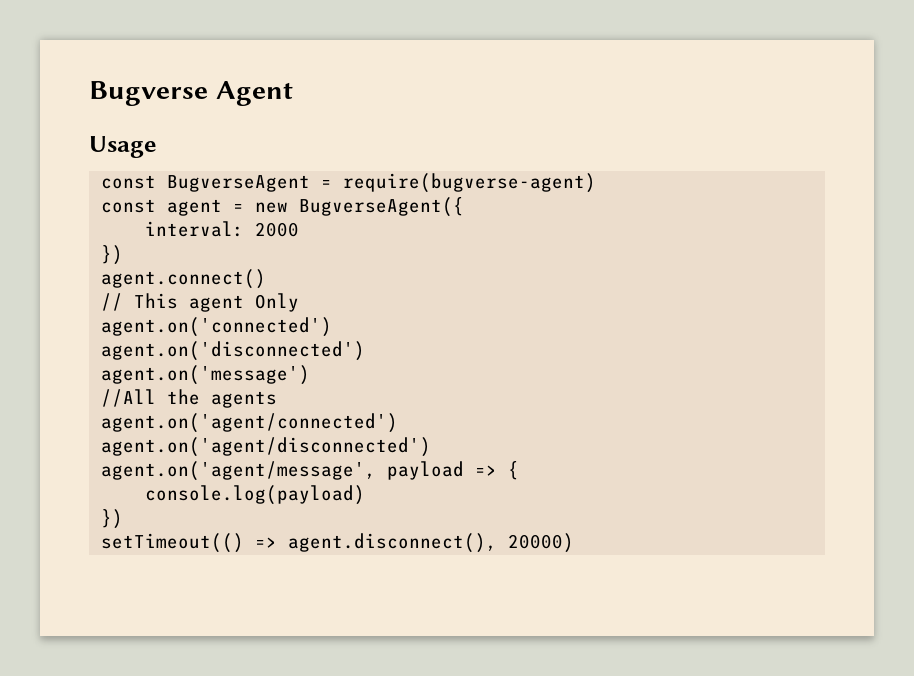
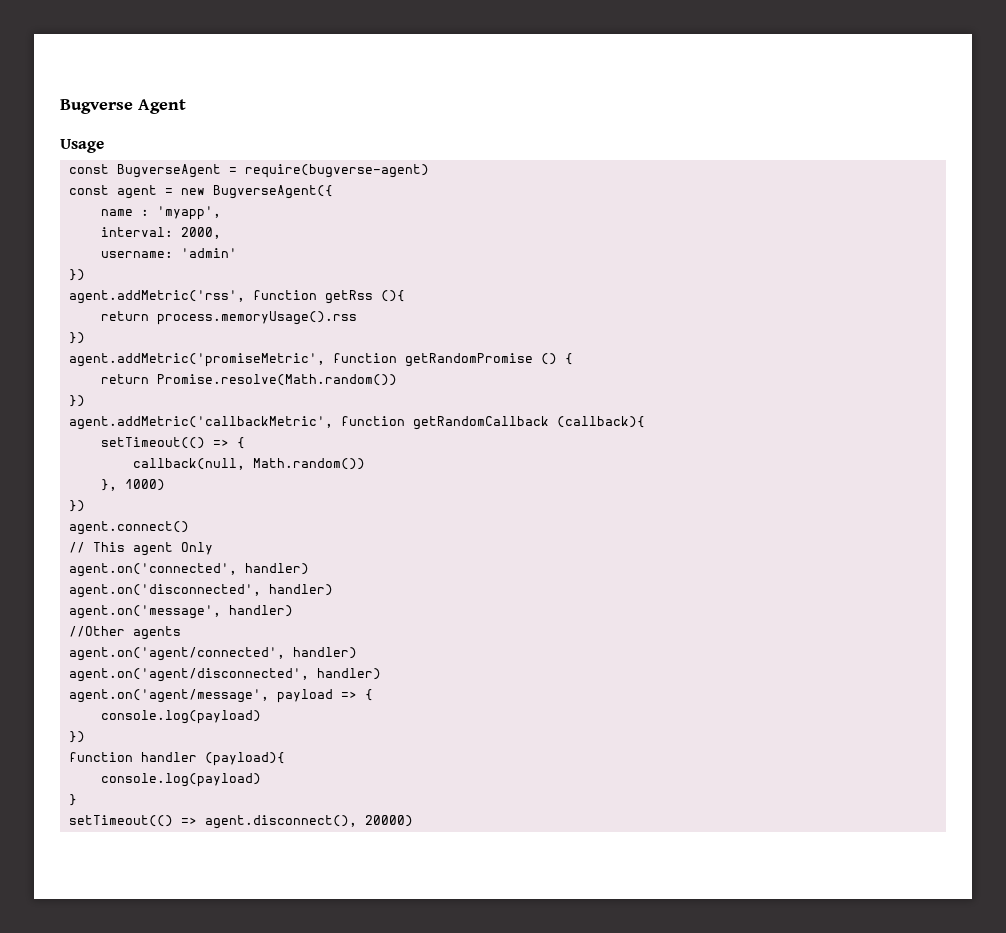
- interval: 2000
+ name : 'myapp',
+ interval: 2000,
+ username: 'admin'
+ })
+ agent.addMetric('rss', function getRss (){
+ return process.memoryUsage().rss
+ })
+ agent.addMetric('promiseMetric', function getRandomPromise () {
+ return Promise.resolve(Math.random())
+ })
+ agent.addMetric('callbackMetric', function getRandomCallback (callback){
+ setTimeout(() => {
+ callback(null, Math.random())
+ }, 1000)
- agent.on('connected')
- agent.on('disconnected')
- agent.on('message')
- //All the agents
- agent.on('agent/connected')
- agent.on('agent/disconnected')
+ agent.on('connected', handler)
+ agent.on('disconnected', handler)
+ agent.on('message', handler)
+ //Other agents
+ agent.on('agent/connected', handler)
+ agent.on('agent/disconnected', handler)
+ function handler (payload){
+ console.log(payload)
+ }

